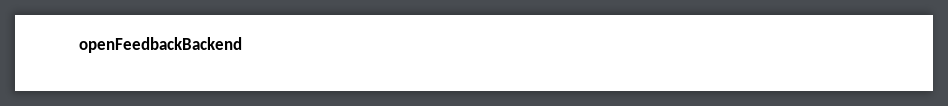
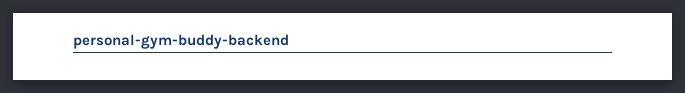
- openFeedbackBackend
+ personal-gym-buddy-backend

